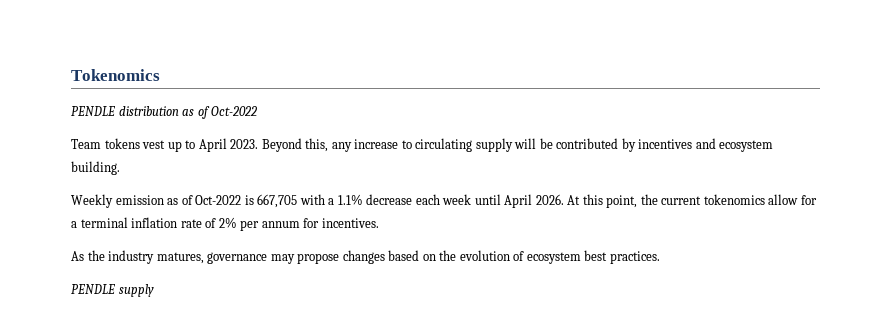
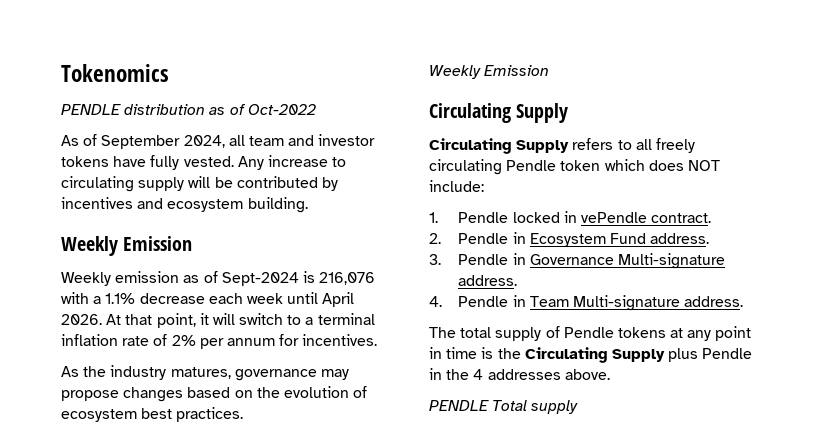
- Team tokens vest up to April 2023. Beyond this, any increase to circulating supply will be contributed by incentives and ecosystem building.
+ As of September 2024, all team and investor tokens have fully vested. Any increase to circulating supply will be contributed by incentives and ecosystem building.
+ Weekly Emission
- Weekly emission as of Oct-2022 is 667,705 with a 1.1% decrease each week until April 2026.
+ Weekly emission as of Sept-2024 is 216,076 with a 1.1% decrease each week until April 2026.
- At this point, the current tokenomics allow for a terminal inflation rate of 2% per annum for incentives.
+ At that point, it will switch to a terminal inflation rate of 2% per annum for incentives.
  As the industry matures, governance may propose changes based on the evolution of ecosystem best practices.
- PENDLE supply
+ Weekly Emission
+ Circulating Supply
+ Circulating Supply refers to all freely circulating Pendle token which does NOT include:
+ 1. Pendle locked in vePendle contract.
+ 2. Pendle in Ecosystem Fund address.
+ 3. Pendle in Governance Multi-signature address.
+ 4. Pendle in Team Multi-signature address.
+ The total supply of Pendle tokens at any point in time is the Circulating Supply plus Pendle in the 4 addresses above.
+ PENDLE Total supply

